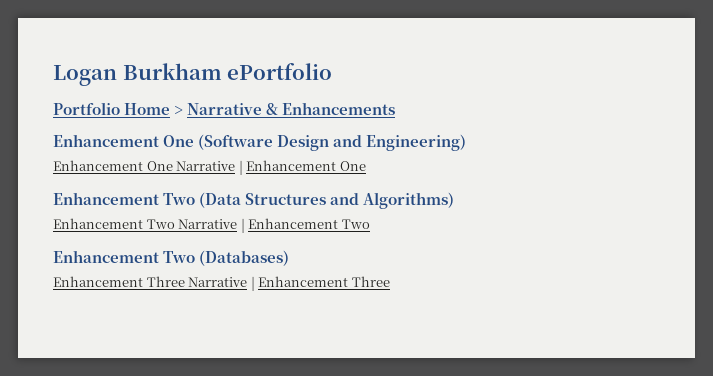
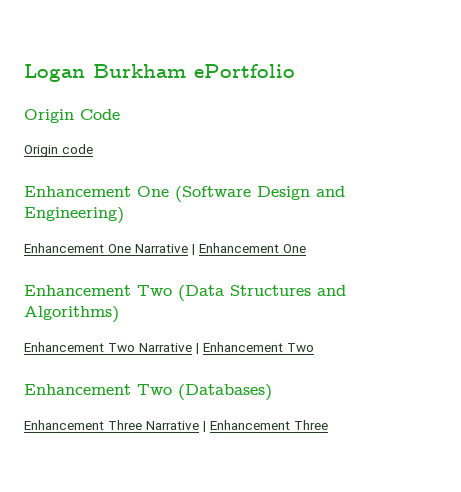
- Portfolio Home > Narrative & Enhancements
+ Origin Code
+ Origin code

